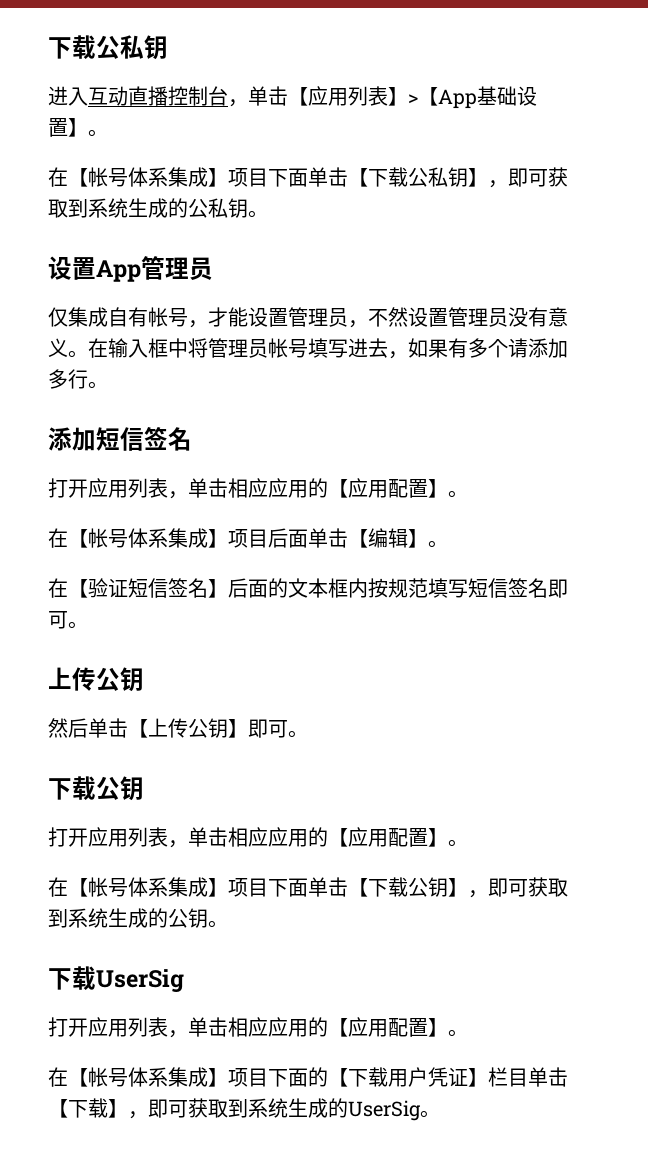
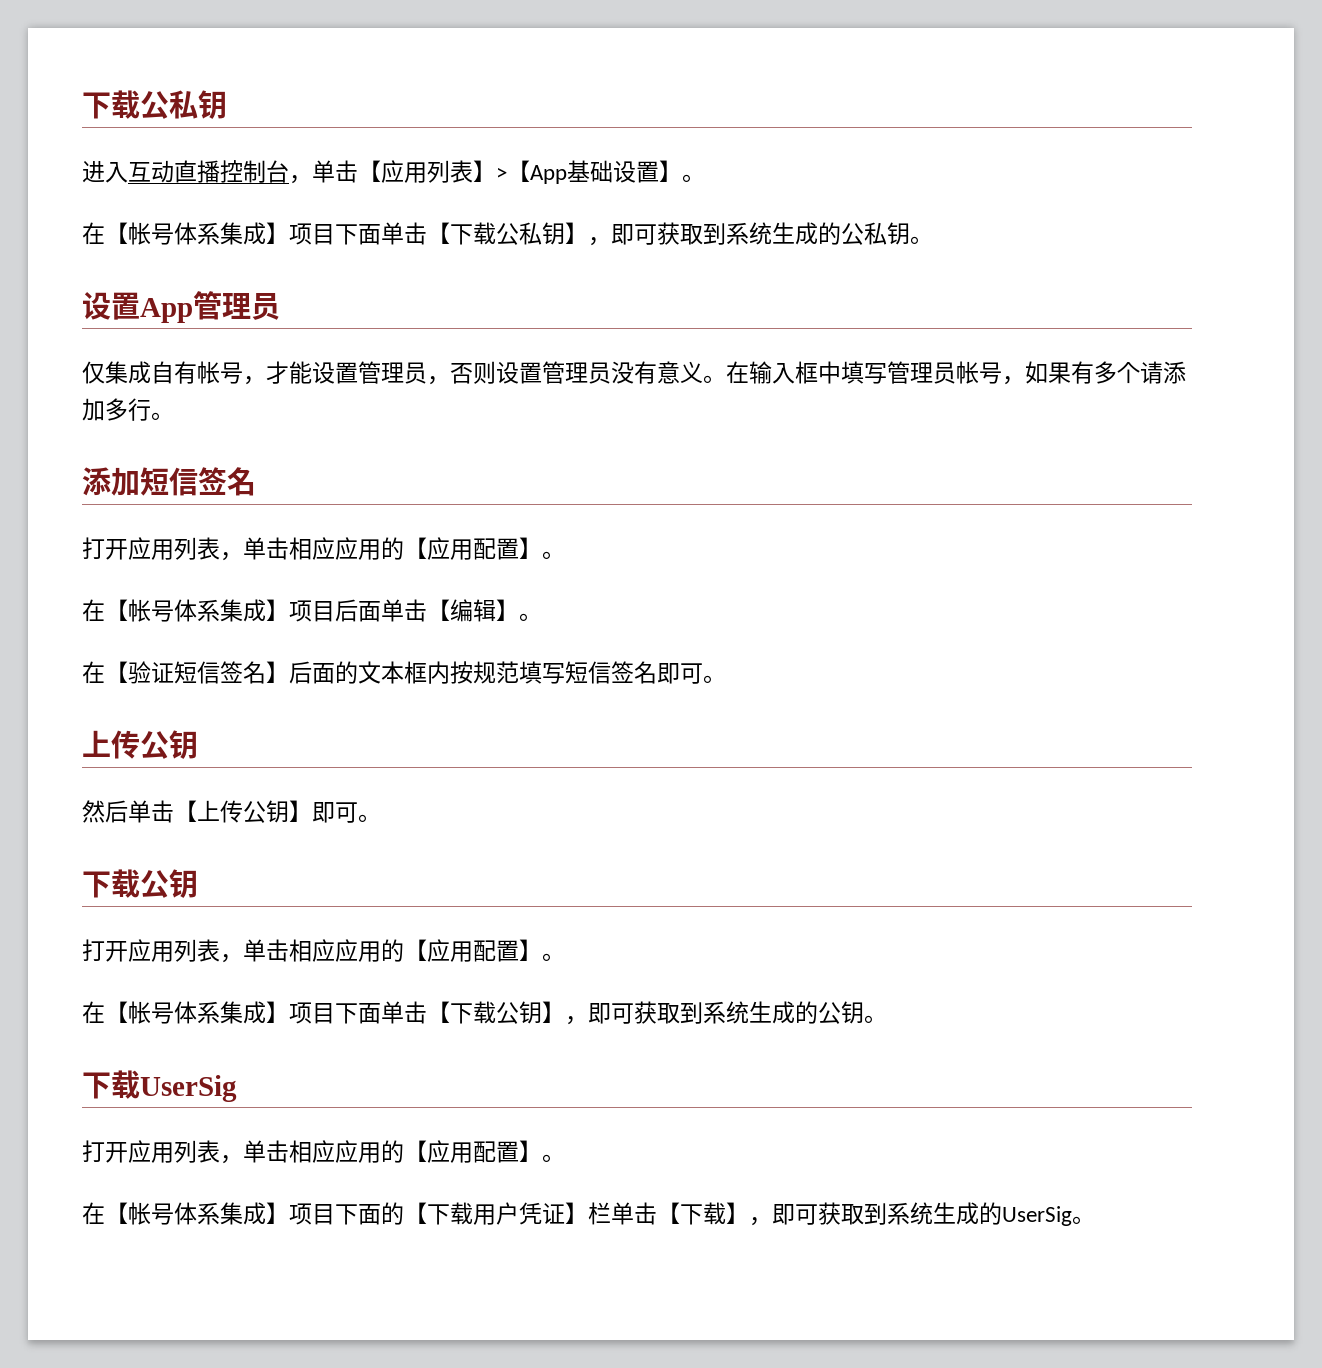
- 仅集成自有帐号，才能设置管理员，不然设置管理员没有意义。
+ 仅集成自有帐号，才能设置管理员，否则设置管理员没有意义。
- 在输入框中将管理员帐号填写进去，如果有多个请添加多行。
+ 在输入框中填写管理员帐号，如果有多个请添加多行。
- 在【帐号体系集成】项目下面的【下载用户凭证】栏目单击【下载】，即可获取到系统生成的UserSig。
+ 在【帐号体系集成】项目下面的【下载用户凭证】栏单击【下载】，即可获取到系统生成的UserSig。

